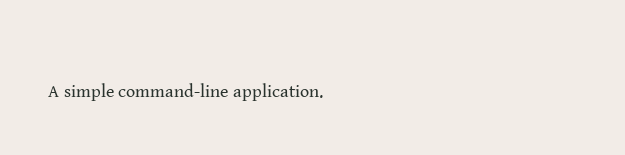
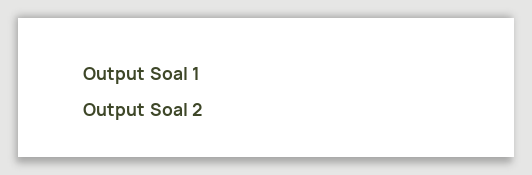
- A simple command-line application.
+ Output Soal 1
+ Output Soal 2

